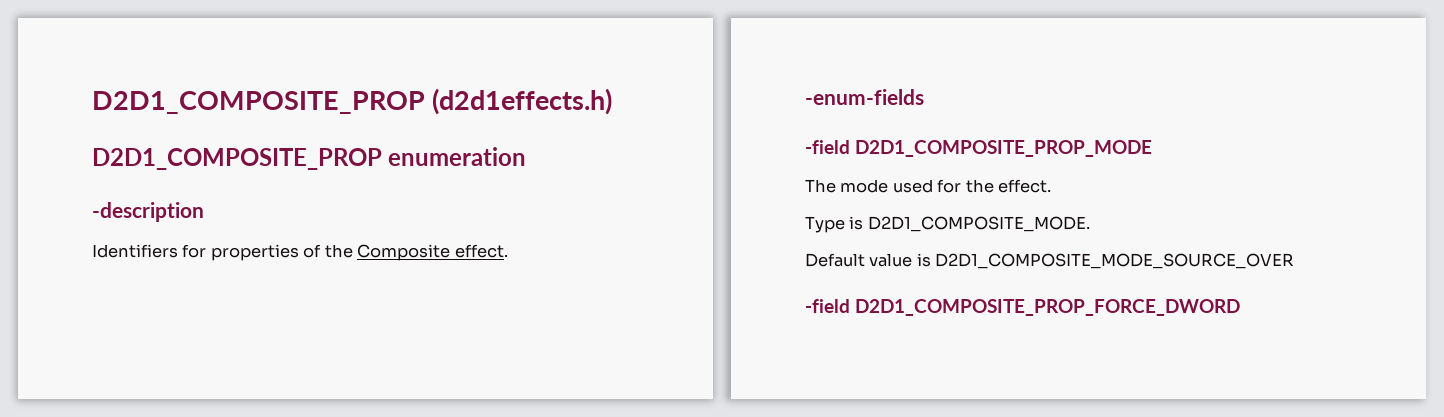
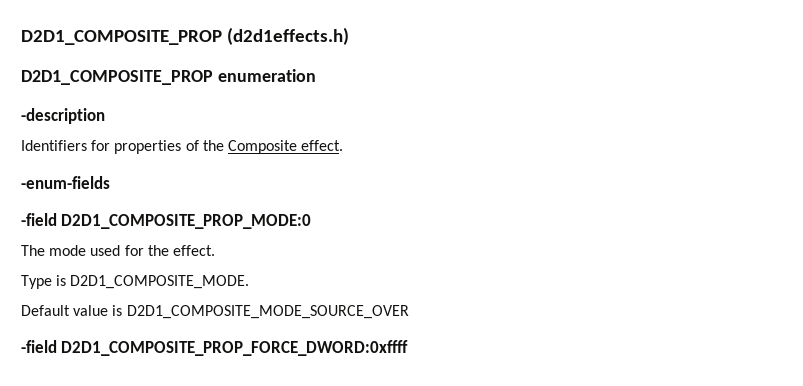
- -field D2D1_COMPOSITE_PROP_MODE
+ -field D2D1_COMPOSITE_PROP_MODE:0
- -field D2D1_COMPOSITE_PROP_FORCE_DWORD
+ -field D2D1_COMPOSITE_PROP_FORCE_DWORD:0xffff

